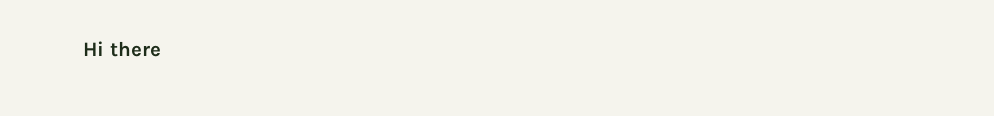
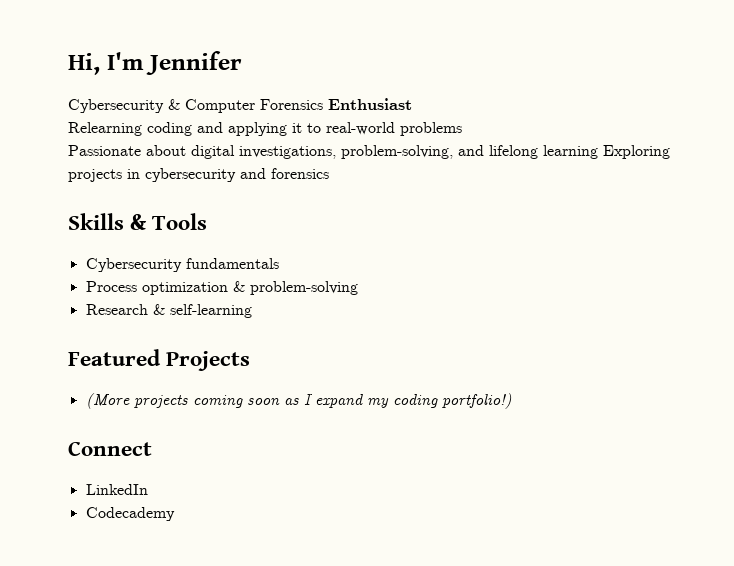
- Hi there
+ Hi, I'm Jennifer
+ Cybersecurity & Computer Forensics Enthusiast
+ Relearning coding and applying it to real-world problems
+ Passionate about digital investigations, problem-solving, and lifelong learning Exploring projects in cybersecurity and forensics
+ Skills & Tools
+ Cybersecurity fundamentals
+ Process optimization & problem-solving
+ Research & self-learning
+ Featured Projects
+ (More projects coming soon as I expand my coding portfolio!)
+ Connect
+ LinkedIn
+ Codecademy

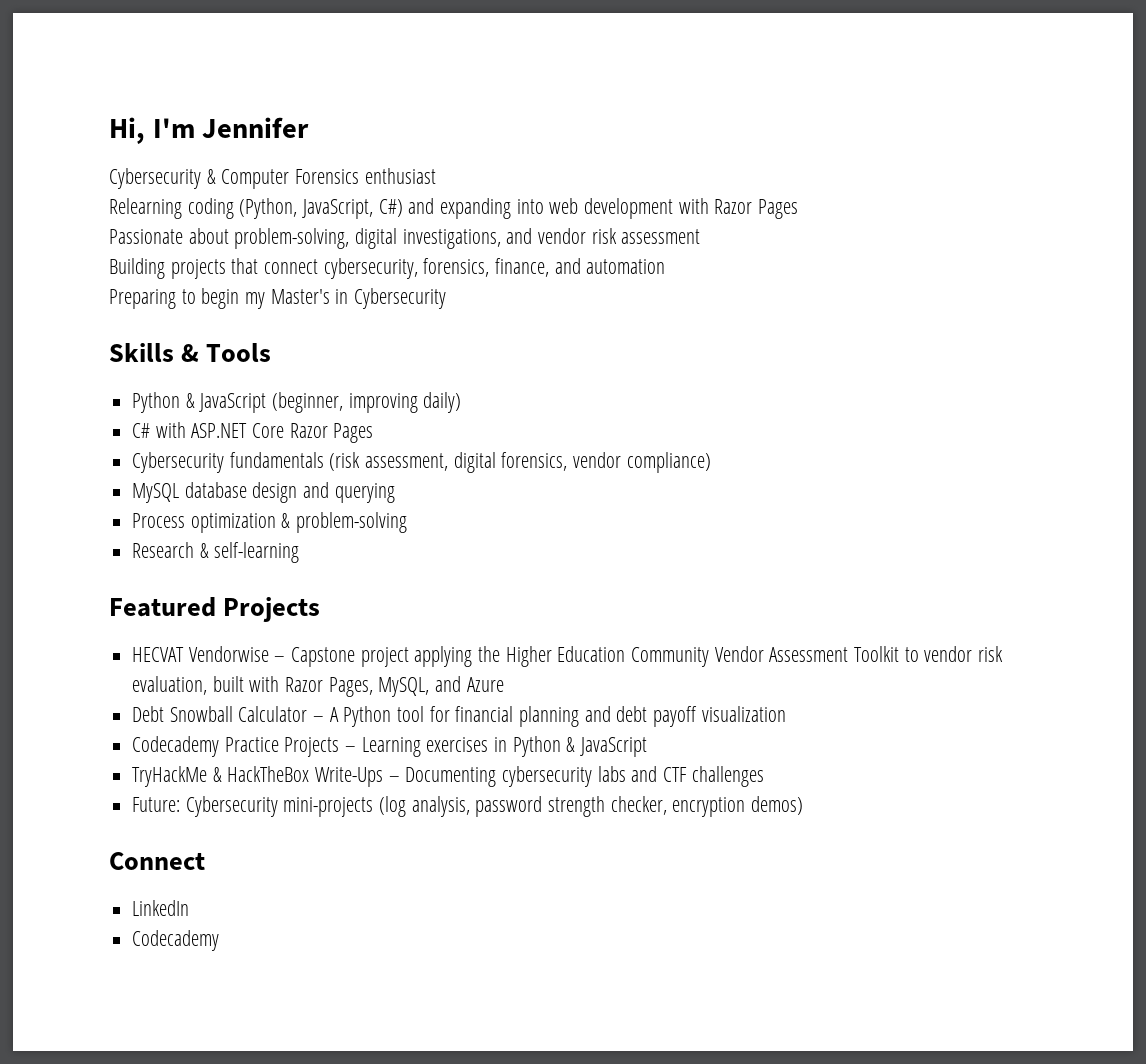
- Cybersecurity & Computer Forensics Enthusiast
+ Cybersecurity & Computer Forensics enthusiast
- Relearning coding and applying it to real-world problems
+ Relearning coding (Python, JavaScript, C#) and expanding into web development with Razor Pages
- Passionate about digital investigations, problem-solving, and lifelong learning Exploring projects in cybersecurity and forensics
+ Passionate about problem-solving, digital investigations, and vendor risk assessment
+ Building projects that connect cybersecurity, forensics, finance, and automation
+ Preparing to begin my Master's in Cybersecurity
  Skills & Tools
- Cybersecurity fundamentals
+ Python & JavaScript (beginner, improving daily)
+ C# with ASP.NET Core Razor Pages
+ Cybersecurity fundamentals (risk assessment, digital forensics, vendor compliance)
+ MySQL database design and querying
- (More projects coming soon as I expand my coding portfolio!)
+ HECVAT Vendorwise – Capstone project applying the Higher Education Community Vendor Assessment Toolkit to vendor risk evaluation, built with Razor Pages, MySQL, and Azure
+ Debt Snowball Calculator – A Python tool for financial planning and debt payoff visualization
+ Codecademy Practice Projects – Learning exercises in Python & JavaScript
+ TryHackMe & HackTheBox Write-Ups – Documenting cybersecurity labs and CTF challenges
+ Future: Cybersecurity mini-projects (log analysis, password strength checker, encryption demos)

